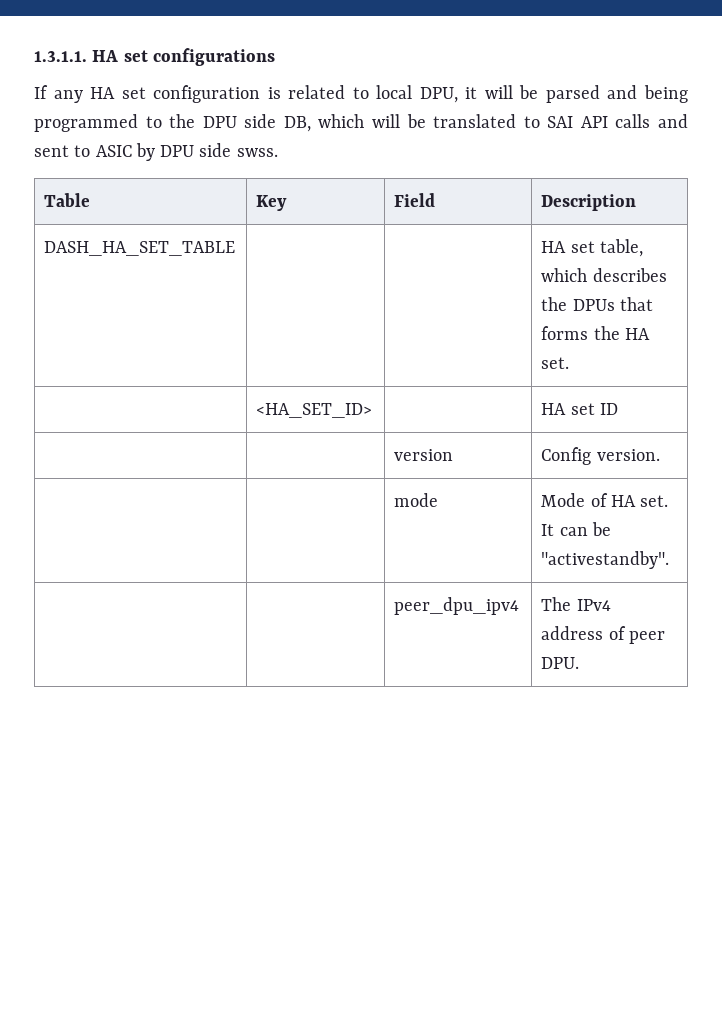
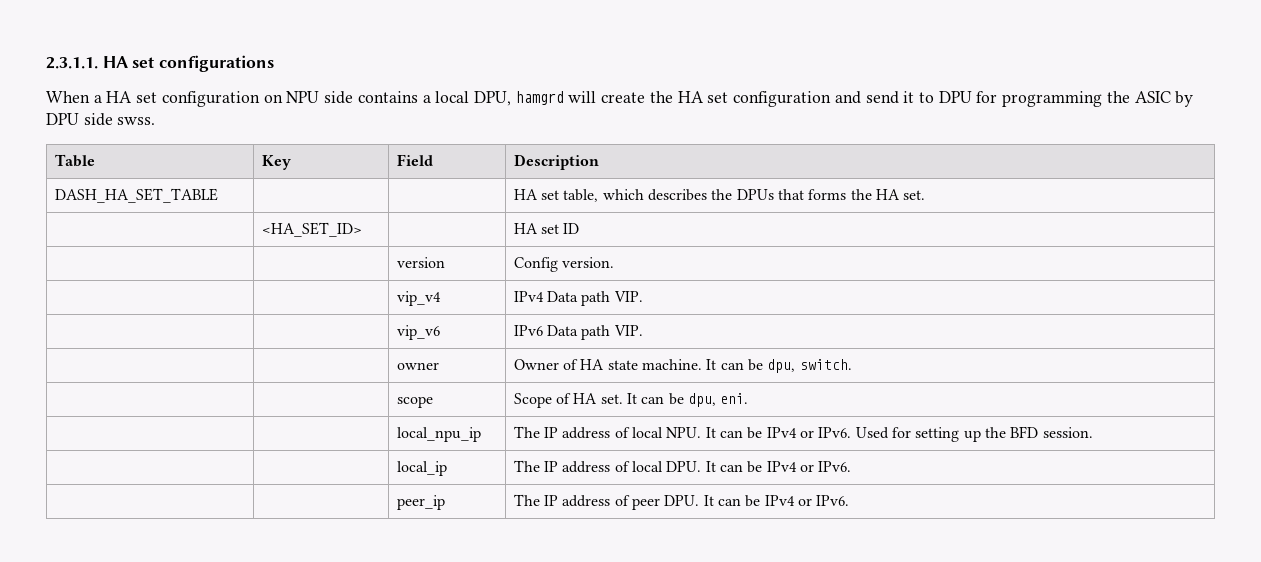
- 1.3.1.1. HA set configurations
+ 2.3.1.1. HA set configurations
- If any HA set configuration is related to local DPU, it will be parsed and being programmed to the DPU side DB, which will be translated to SAI API calls and sent to ASIC by DPU side swss.
+ When a HA set configuration on NPU side contains a local DPU, hamgrd will create the HA set configuration and send it to DPU for programming the ASIC by DPU side swss.
- | | mode | Mode of HA set. It can be "activestandby".
- | | peer_dpu_ipv4 | The IPv4 address of peer DPU.
+ | | vip_v4 | IPv4 Data path VIP.
+ | | vip_v6 | IPv6 Data path VIP.
+ | | owner | Owner of HA state machine. It can be dpu, switch.
+ | | scope | Scope of HA set. It can be dpu, eni.
+ | | local_npu_ip | The IP address of local NPU. It can be IPv4 or IPv6. Used for setting up the BFD session.
+ | | local_ip | The IP address of local DPU. It can be IPv4 or IPv6.
+ | | peer_ip | The IP address of peer DPU. It can be IPv4 or IPv6.

